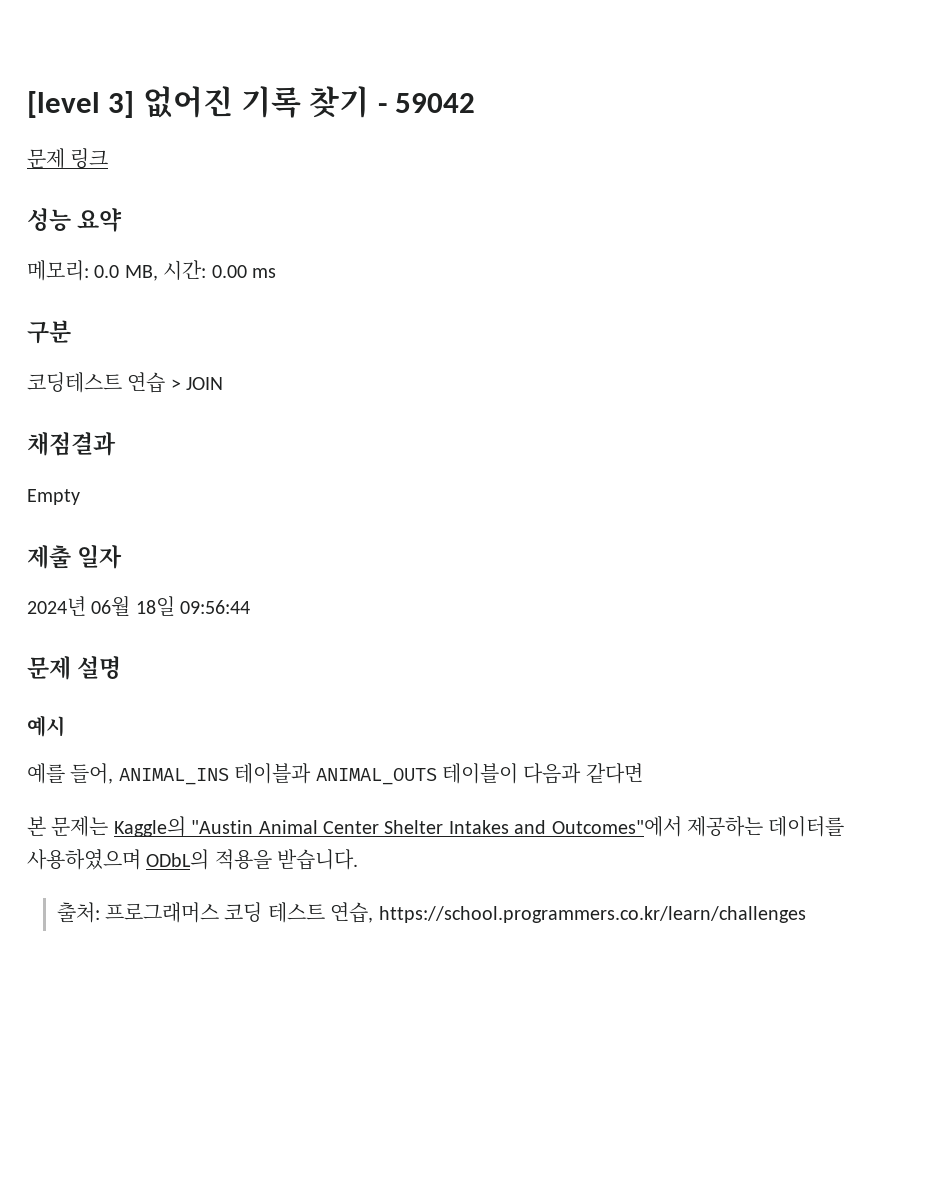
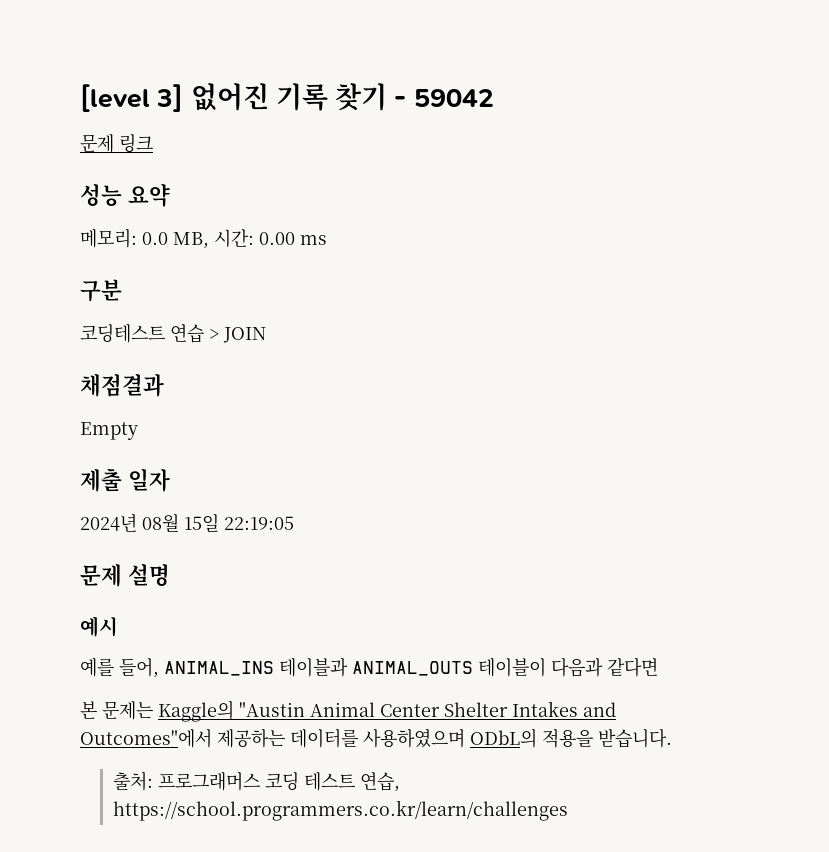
- 2024년 06월 18일 09:56:44
+ 2024년 08월 15일 22:19:05

